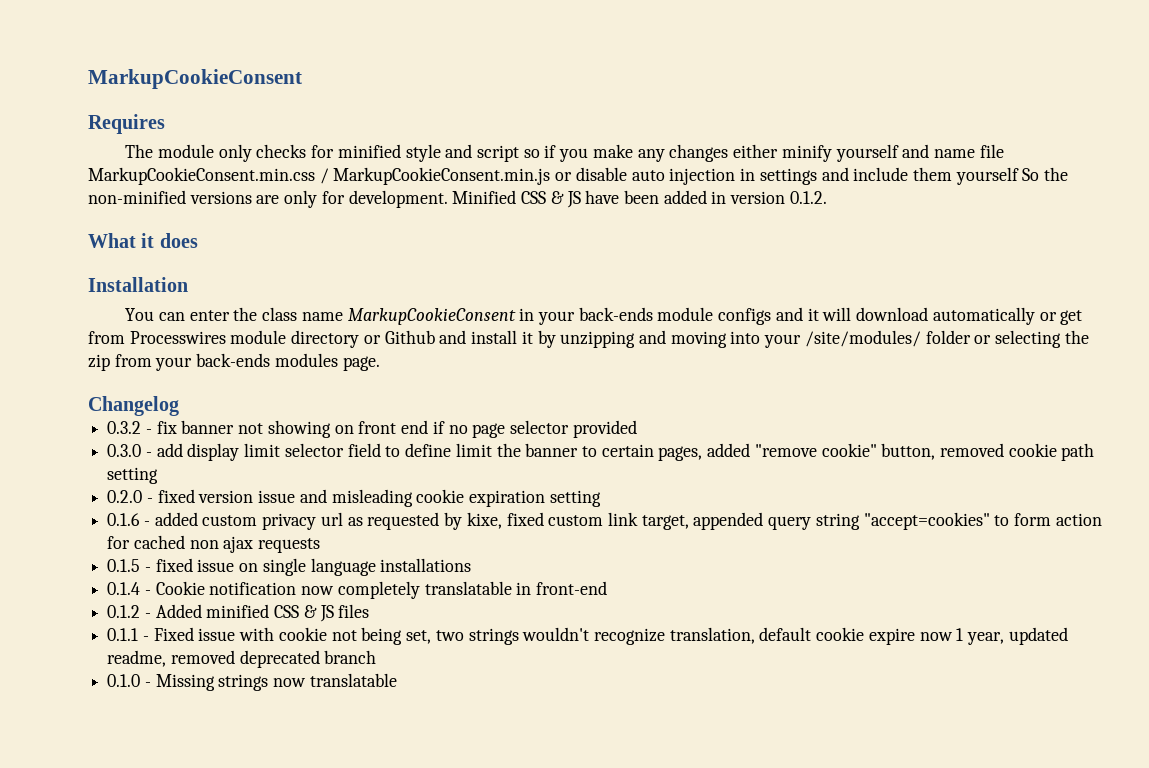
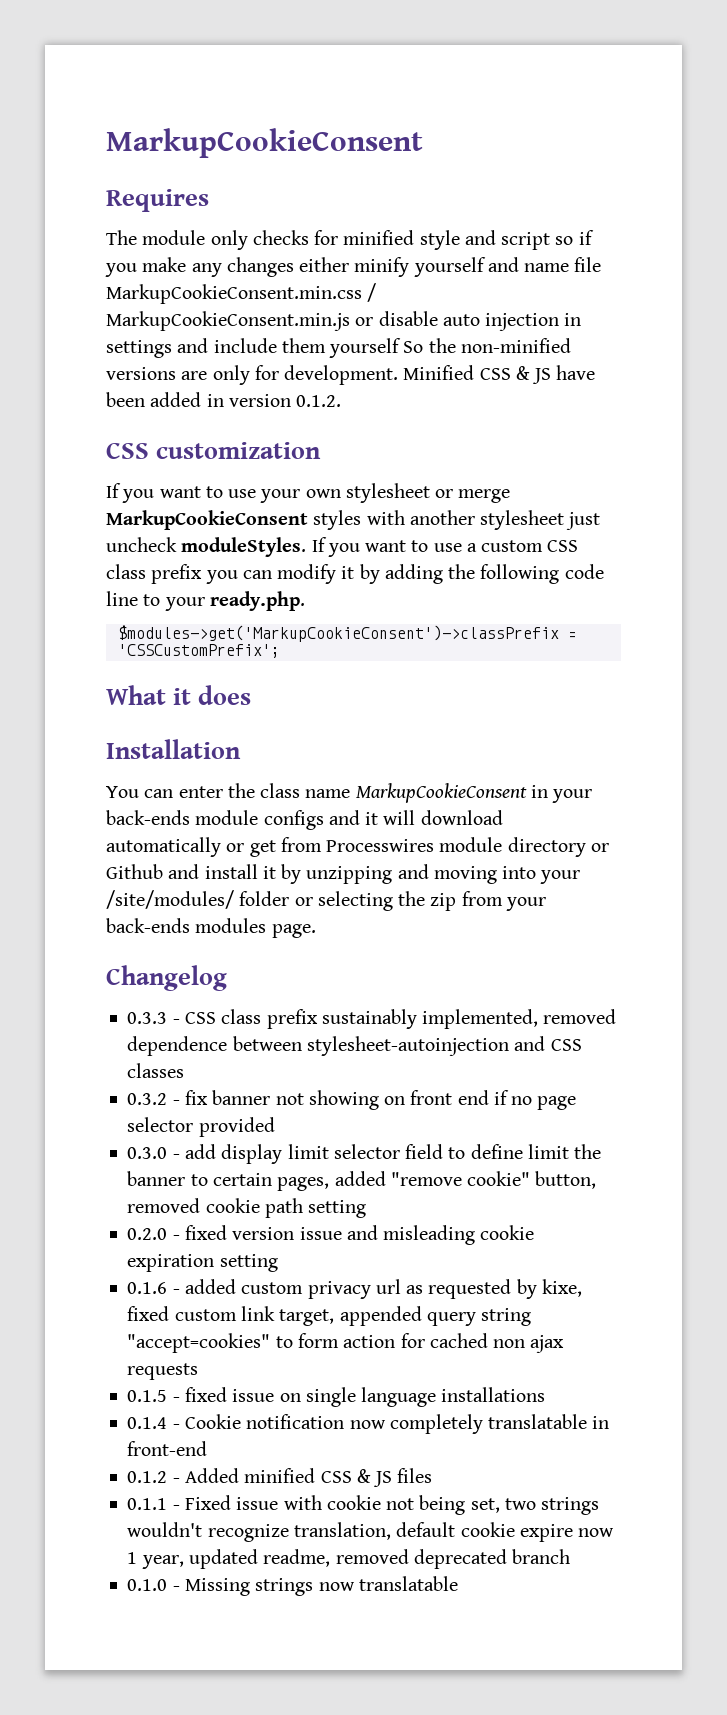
+ CSS customization
+ If you want to use your own stylesheet or merge MarkupCookieConsent styles with another stylesheet just uncheck moduleStyles. If you want to use a custom CSS class prefix you can modify it by adding the following code line to your ready.php.
+ $modules->get('MarkupCookieConsent')->classPrefix = 'CSSCustomPrefix';
+ 0.3.3 - CSS class prefix sustainably implemented, removed dependence between stylesheet-autoinjection and CSS classes

